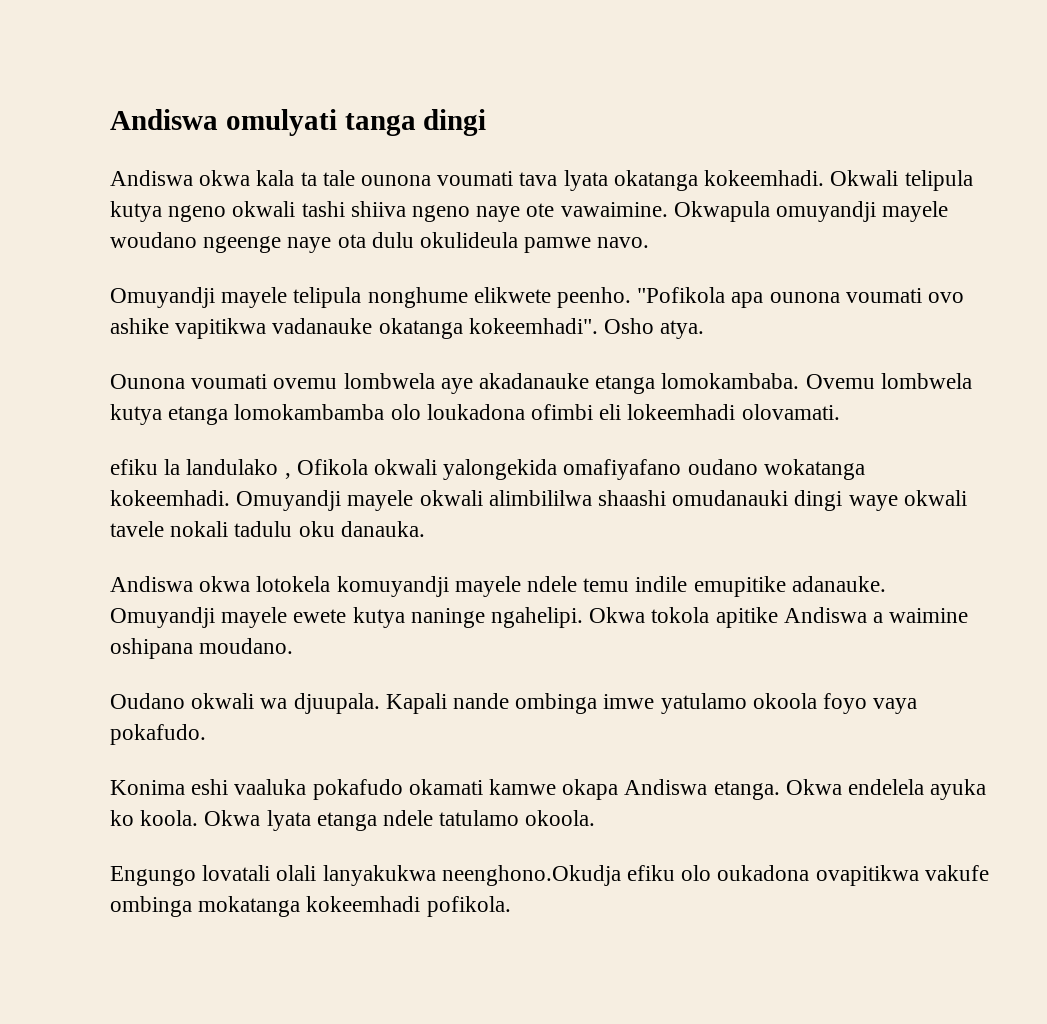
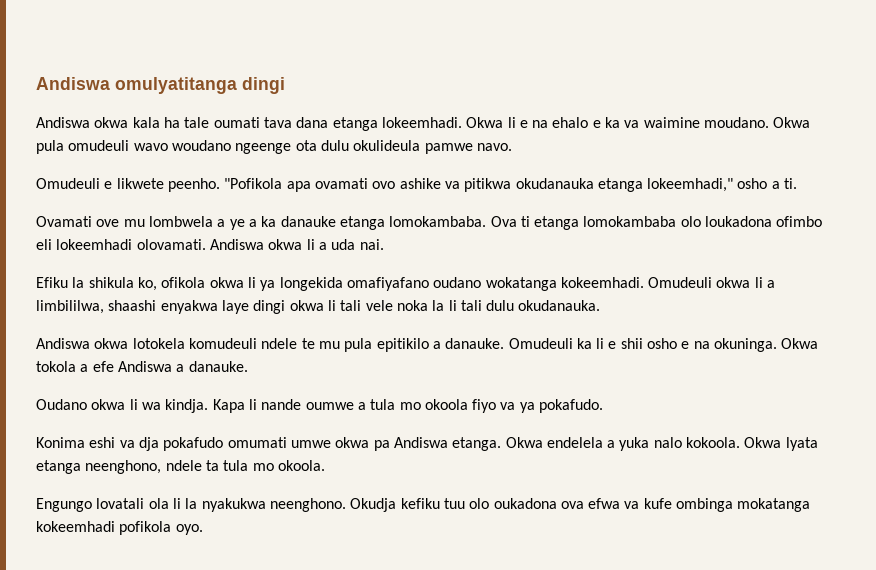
- Andiswa omulyati tanga dingi
+ Andiswa omulyatitanga dingi
- Andiswa okwa kala ta tale ounona voumati tava lyata okatanga kokeemhadi. Okwali telipula kutya ngeno okwali tashi shiiva ngeno naye ote vawaimine. Okwapula omuyandji mayele woudano ngeenge naye ota dulu okulideula pamwe navo.
+ Andiswa okwa kala ha tale oumati tava dana etanga lokeemhadi. Okwa li e na ehalo e ka va waimine moudano. Okwa pula omudeuli wavo woudano ngeenge ota dulu okulideula pamwe navo.
- Omuyandji mayele telipula nonghume elikwete peenho. "Pofikola apa ounona voumati ovo ashike vapitikwa vadanauke okatanga kokeemhadi". Osho atya.
- Ounona voumati ovemu lombwela aye akadanauke etanga lomokambaba. Ovemu lombwela kutya etanga lomokambamba olo loukadona ofimbi eli lokeemhadi olovamati.
- efiku la landulako , Ofikola okwali yalongekida omafiyafano oudano wokatanga kokeemhadi. Omuyandji mayele okwali alimbililwa shaashi omudanauki dingi waye okwali tavele nokali tadulu oku danauka.
- Andiswa okwa lotokela komuyandji mayele ndele temu indile emupitike adanauke. Omuyandji mayele ewete kutya naninge ngahelipi. Okwa tokola apitike Andiswa a waimine oshipana moudano.
- Oudano okwali wa djuupala. Kapali nande ombinga imwe yatulamo okoola foyo vaya pokafudo.
- Konima eshi vaaluka pokafudo okamati kamwe okapa Andiswa etanga. Okwa endelela ayuka ko koola. Okwa lyata etanga ndele tatulamo okoola.
- Engungo lovatali olali lanyakukwa neenghono.Okudja efiku olo oukadona ovapitikwa vakufe ombinga mokatanga kokeemhadi pofikola.
+ Omudeuli e likwete peenho. "Pofikola apa ovamati ovo ashike va pitikwa okudanauka etanga lokeemhadi," osho a ti.
+ Ovamati ove mu lombwela a ye a ka danauke etanga lomokambaba. Ova ti etanga lomokambaba olo loukadona ofimbo eli lokeemhadi olovamati. Andiswa okwa li a uda nai.
+ Efiku la shikula ko, ofikola okwa li ya longekida omafiyafano oudano wokatanga kokeemhadi. Omudeuli okwa li a limbililwa, shaashi enyakwa laye dingi okwa li tali vele noka la li tali dulu okudanauka.
+ Andiswa okwa lotokela komudeuli ndele te mu pula epitikilo a danauke. Omudeuli ka li e shii osho e na okuninga. Okwa tokola a efe Andiswa a danauke.
+ Oudano okwa li wa kindja. Kapa li nande oumwe a tula mo okoola fiyo va ya pokafudo.
+ Konima eshi va dja pokafudo omumati umwe okwa pa Andiswa etanga. Okwa endelela a yuka nalo kokoola. Okwa lyata etanga neenghono, ndele ta tula mo okoola.
+ Engungo lovatali ola li la nyakukwa neenghono. Okudja kefiku tuu olo oukadona ova efwa va kufe ombinga mokatanga kokeemhadi pofikola oyo.

